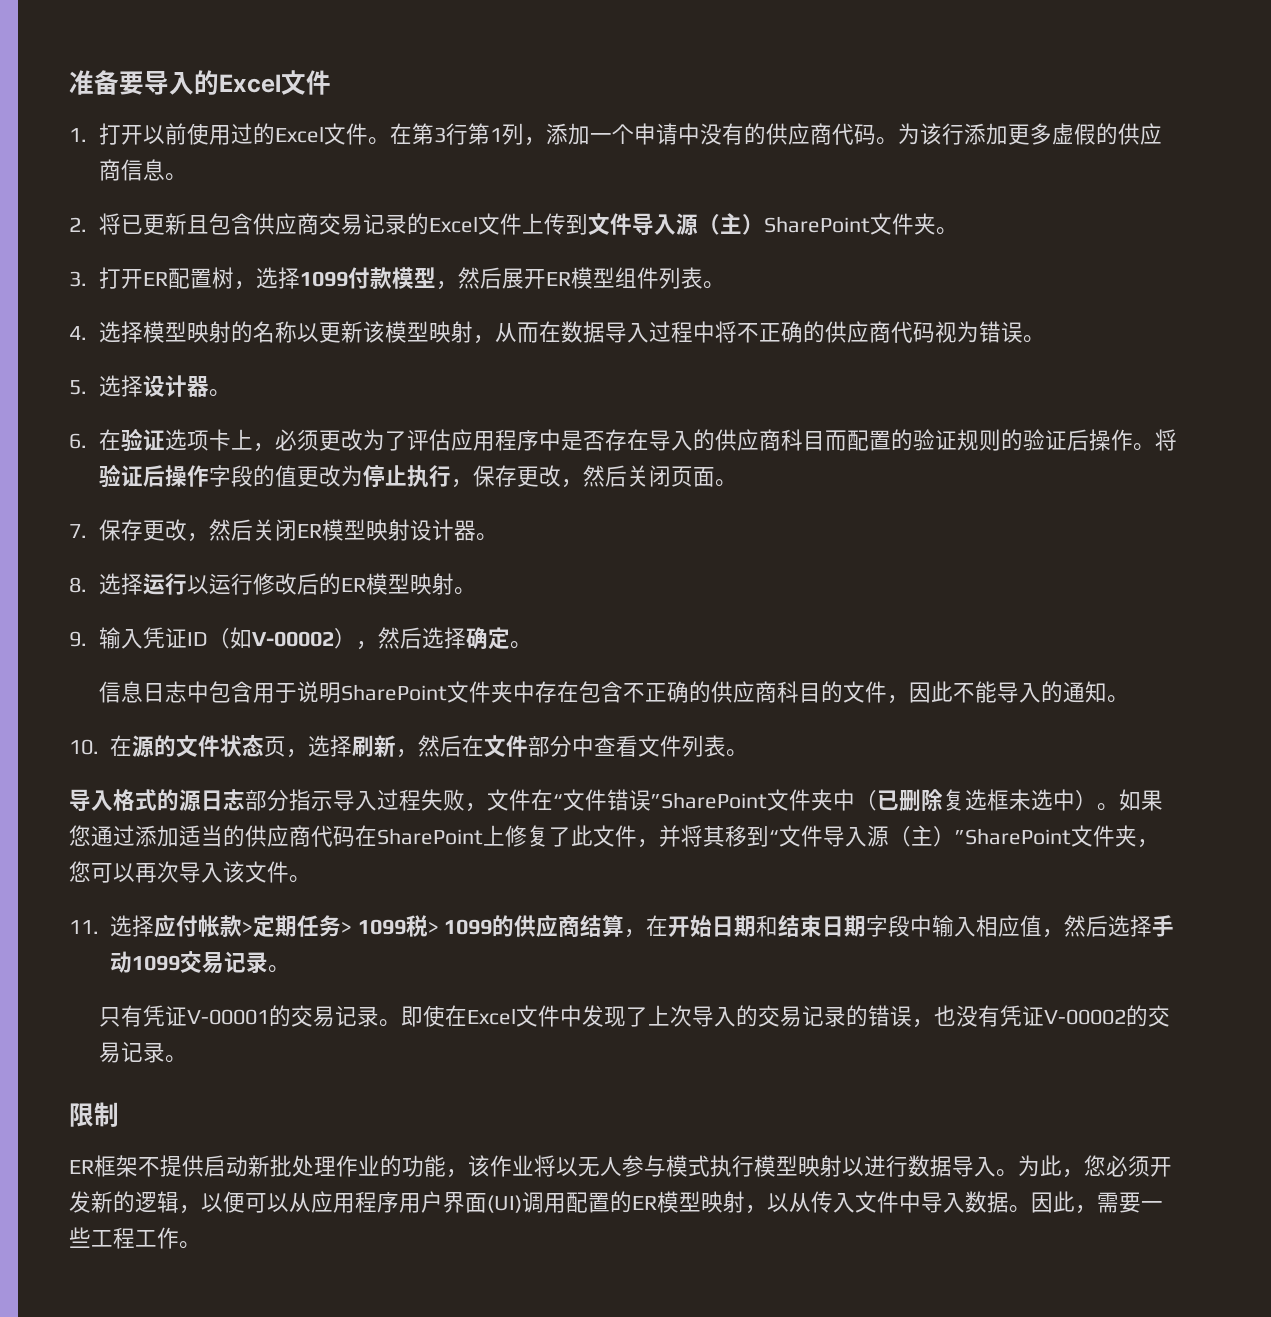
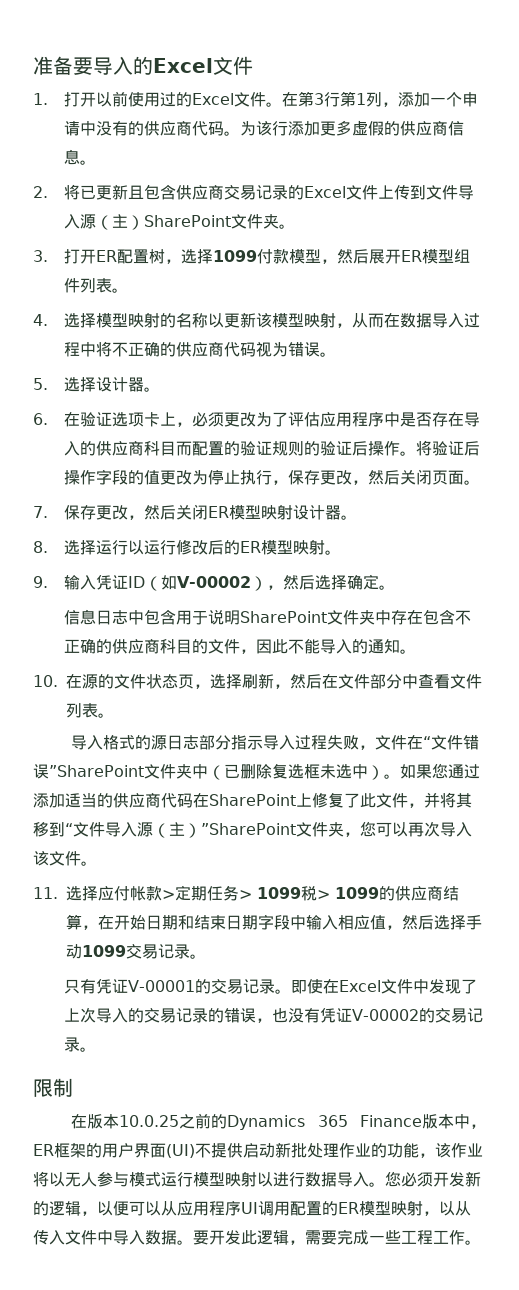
- ER框架不提供启动新批处理作业的功能，该作业将以无人参与模式执行模型映射以进行数据导入。
+ 在版本10.0.25之前的Dynamics 365 Finance版本中，ER框架的用户界面(UI)不提供启动新批处理作业的功能，该作业将以无人参与模式运行模型映射以进行数据导入。
- 为此，您必须开发新的逻辑，以便可以从应用程序用户界面(UI)调用配置的ER模型映射，以从传入文件中导入数据。
+ 您必须开发新的逻辑，以便可以从应用程序UI调用配置的ER模型映射，以从传入文件中导入数据。
- 因此，需要一些工程工作。
+ 要开发此逻辑，需要完成一些工程工作。

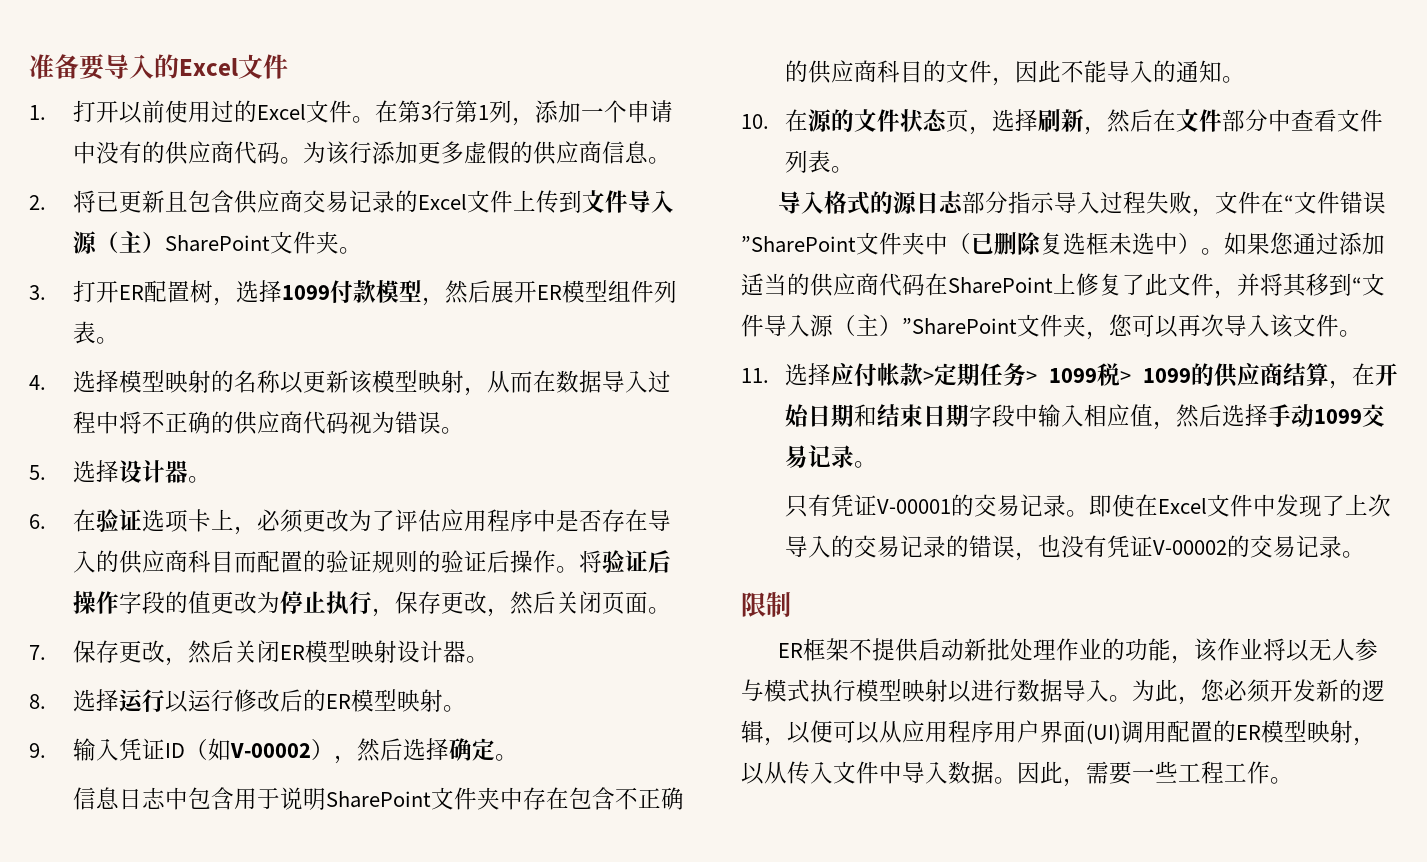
- 在版本10.0.25之前的Dynamics 365 Finance版本中，ER框架的用户界面(UI)不提供启动新批处理作业的功能，该作业将以无人参与模式运行模型映射以进行数据导入。
+ ER框架不提供启动新批处理作业的功能，该作业将以无人参与模式执行模型映射以进行数据导入。
- 您必须开发新的逻辑，以便可以从应用程序UI调用配置的ER模型映射，以从传入文件中导入数据。
+ 为此，您必须开发新的逻辑，以便可以从应用程序用户界面(UI)调用配置的ER模型映射，以从传入文件中导入数据。
- 要开发此逻辑，需要完成一些工程工作。
+ 因此，需要一些工程工作。

